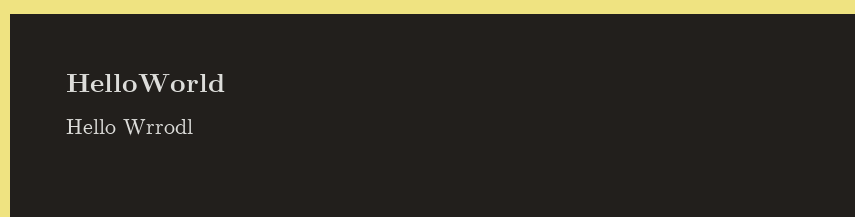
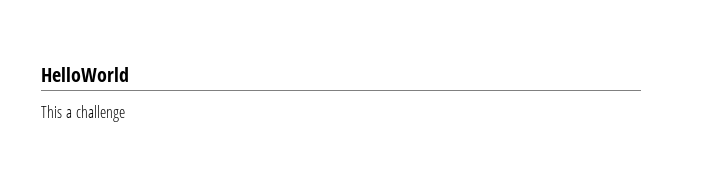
- Hello Wrrodl
+ This a challenge

